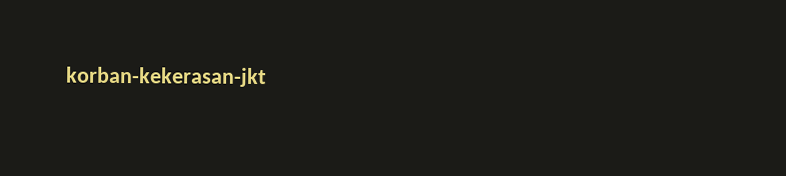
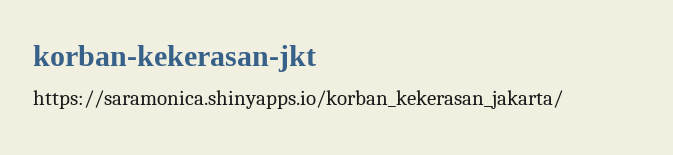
+ https://saramonica.shinyapps.io/korban_kekerasan_jakarta/

